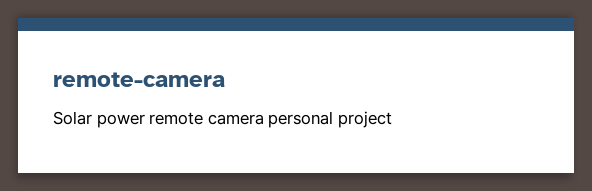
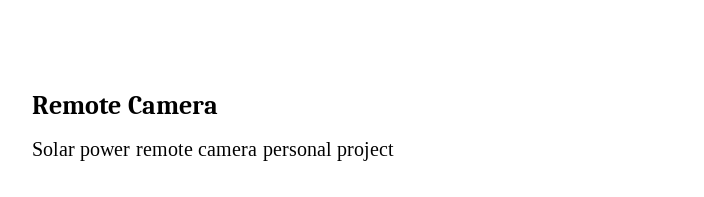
- remote-camera
+ Remote Camera

